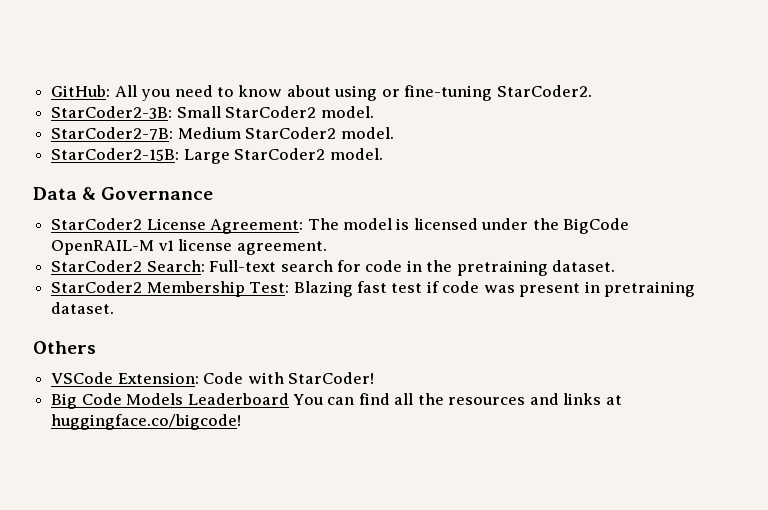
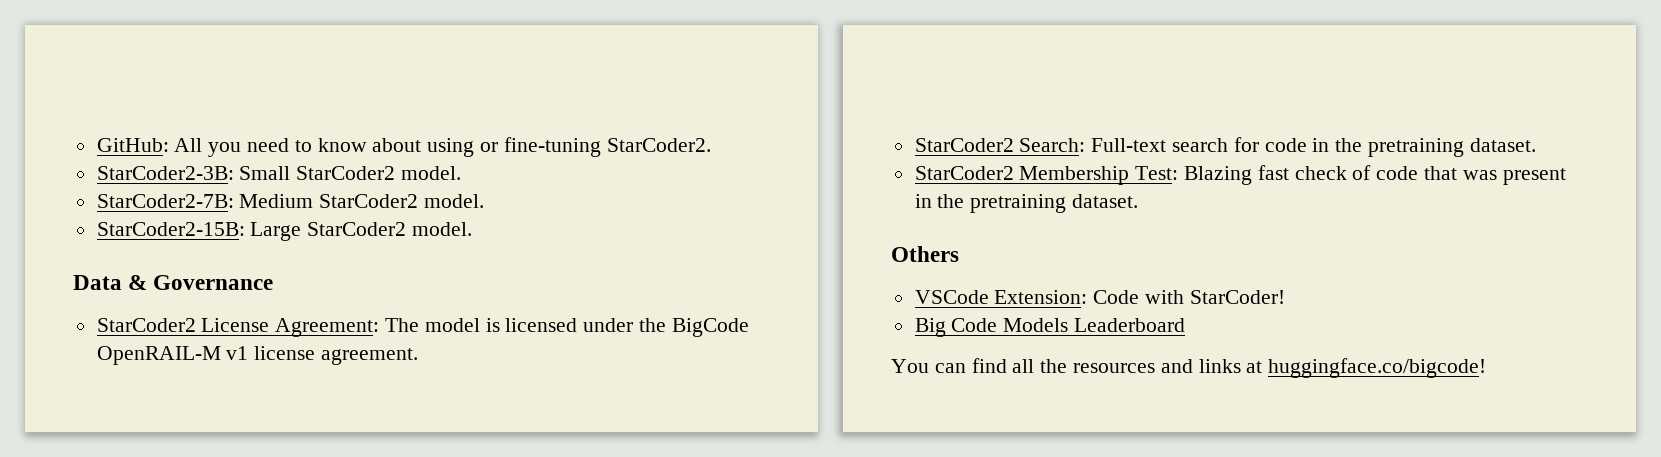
- StarCoder2 Membership Test: Blazing fast test if code was present in pretraining dataset.
+ StarCoder2 Membership Test: Blazing fast check of code that was present in the pretraining dataset.
- Big Code Models Leaderboard You can find all the resources and links at huggingface.co/bigcode!
+ Big Code Models Leaderboard
+ You can find all the resources and links at huggingface.co/bigcode!

